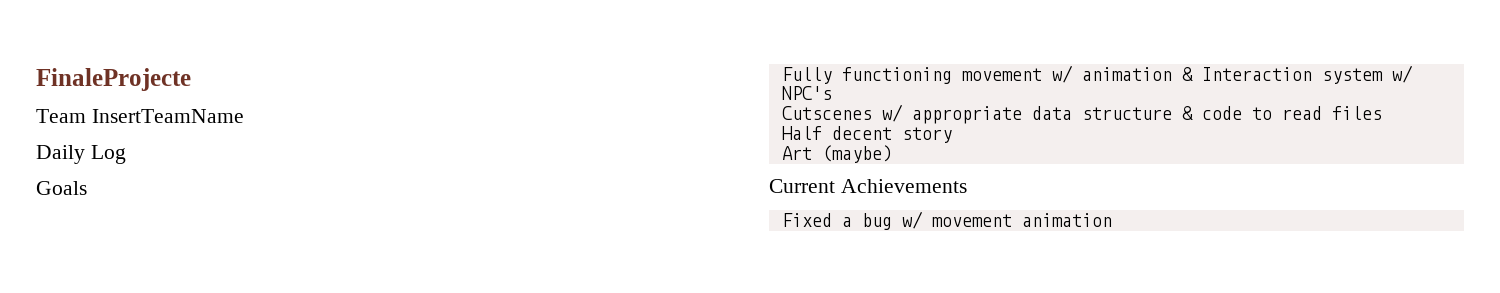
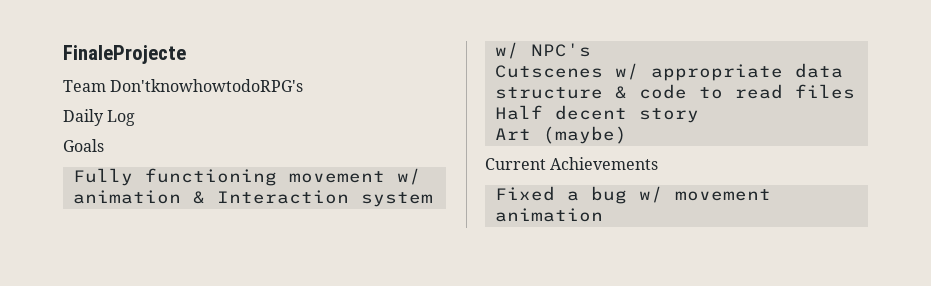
- Team InsertTeamName
+ Team Don'tknowhowtodoRPG's

